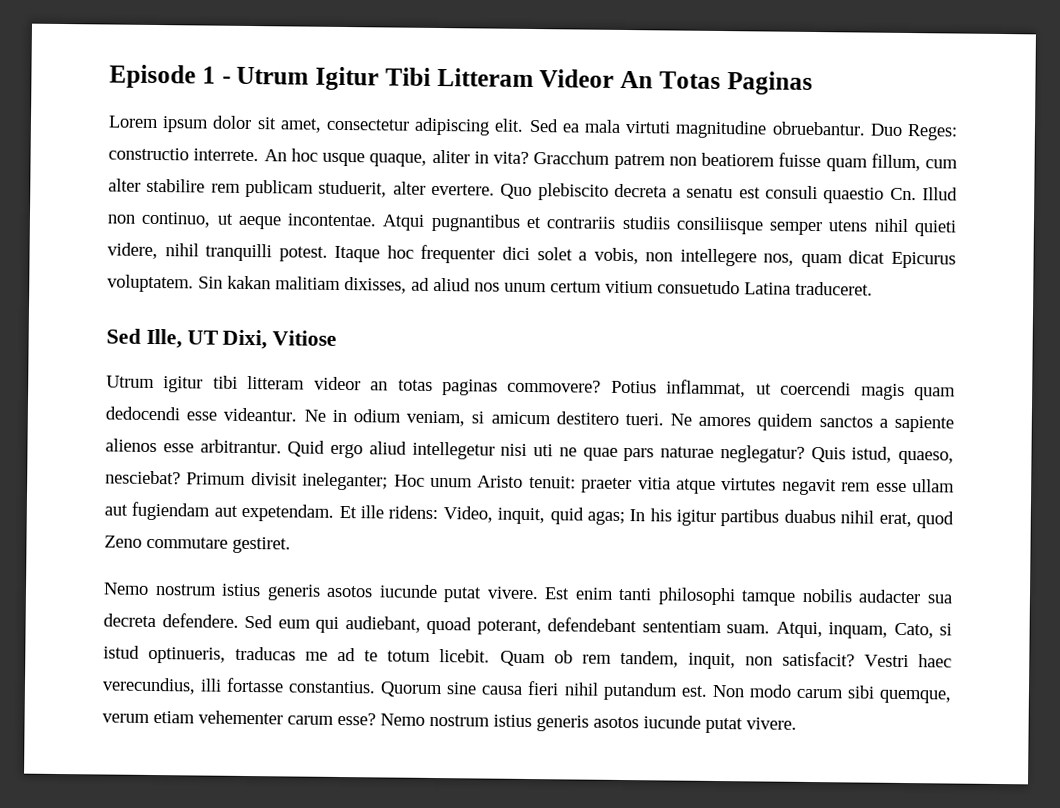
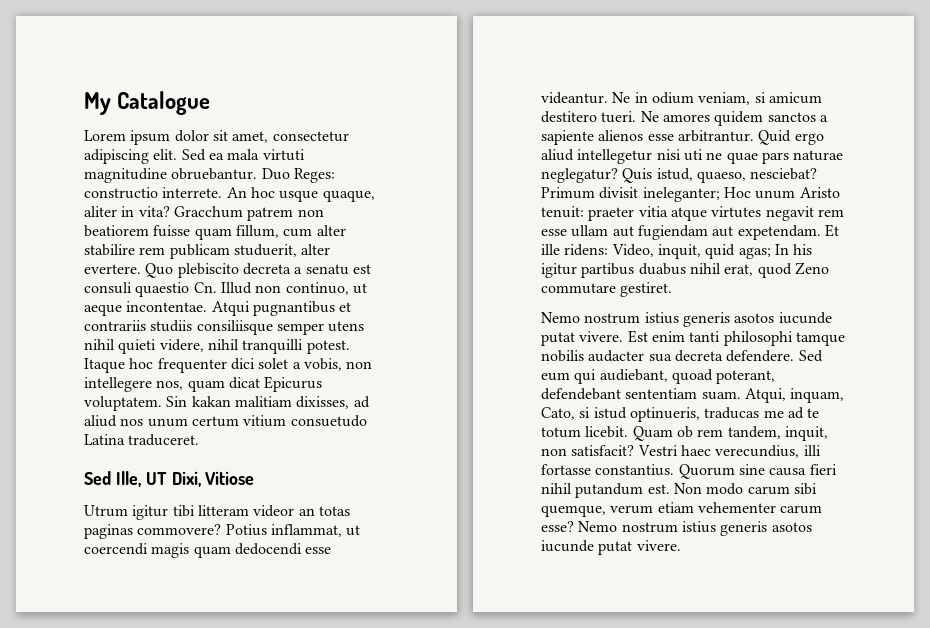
- Episode 1 - Utrum Igitur Tibi Litteram Videor An Totas Paginas
+ My Catalogue

